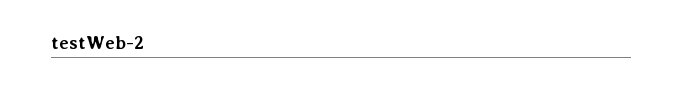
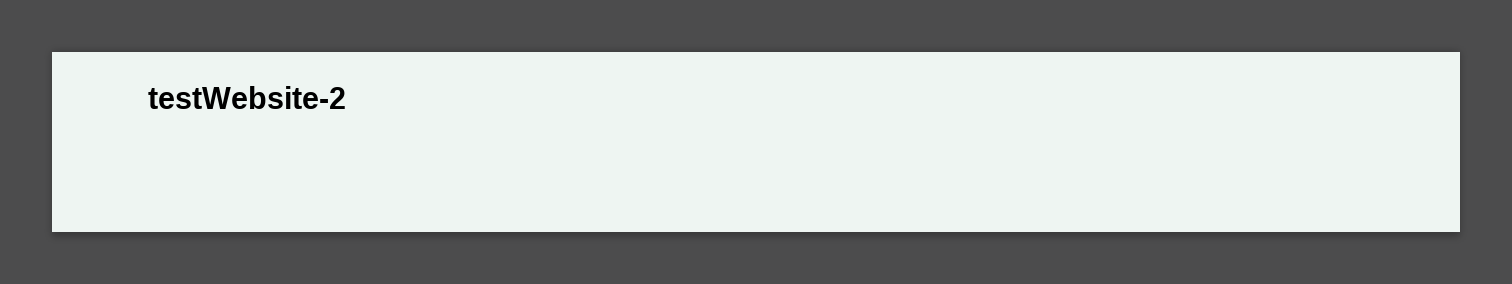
- testWeb-2
+ testWebsite-2

